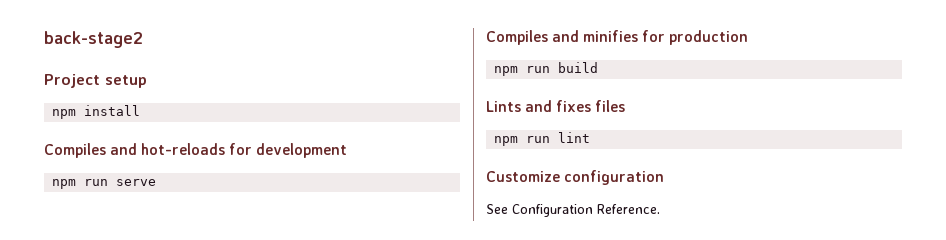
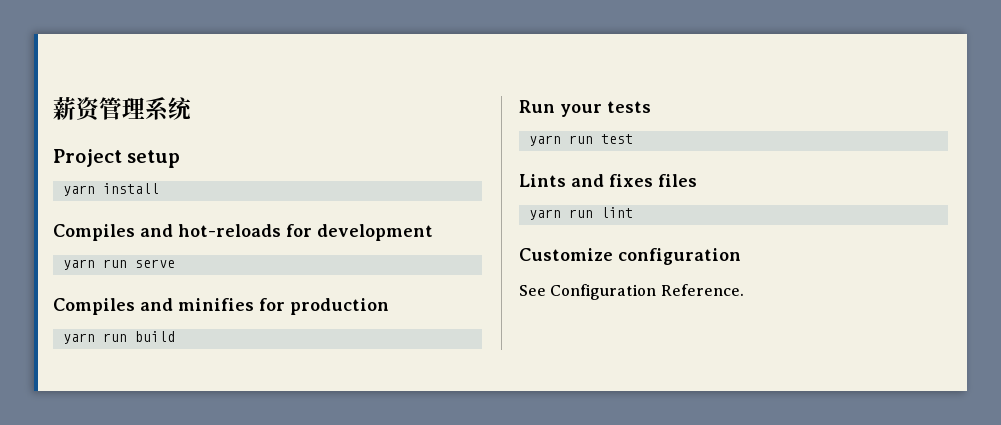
- back-stage2
+ 薪资管理系统
- npm install
+ yarn install
- npm run serve
+ yarn run serve
- npm run build
+ yarn run build
+ Run your tests
+ yarn run test
- npm run lint
+ yarn run lint

